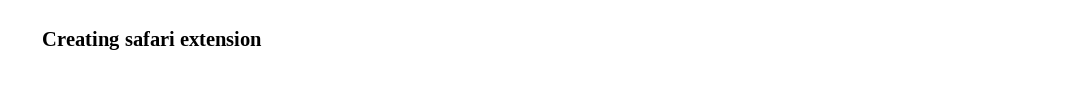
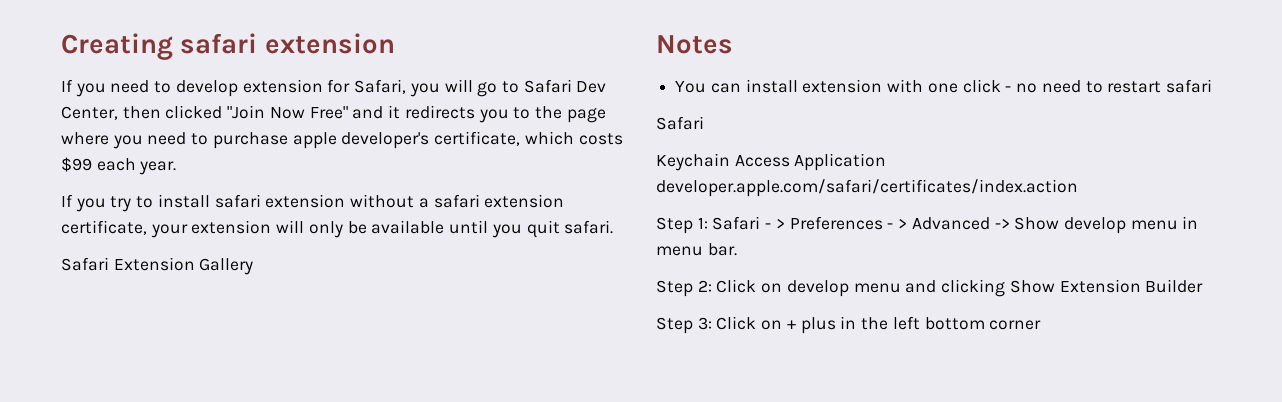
+ If you need to develop extension for Safari, you will go to Safari Dev Center, then clicked "Join Now Free" and it redirects you to the page where you need to purchase apple developer's certificate, which costs $99 each year.
+ If you try to install safari extension without a safari extension certificate, your extension will only be available until you quit safari.
+ Safari Extension Gallery
+ Notes
+ You can install extension with one click - no need to restart safari
+ Safari
+ Keychain Access Application developer.apple.com/safari/certificates/index.action
+ Step 1: Safari - > Preferences - > Advanced -> Show develop menu in menu bar.
+ Step 2: Click on develop menu and clicking Show Extension Builder
+ Step 3: Click on + plus in the left bottom corner

